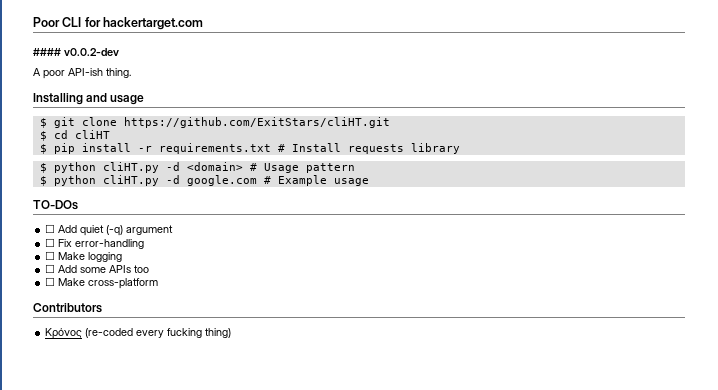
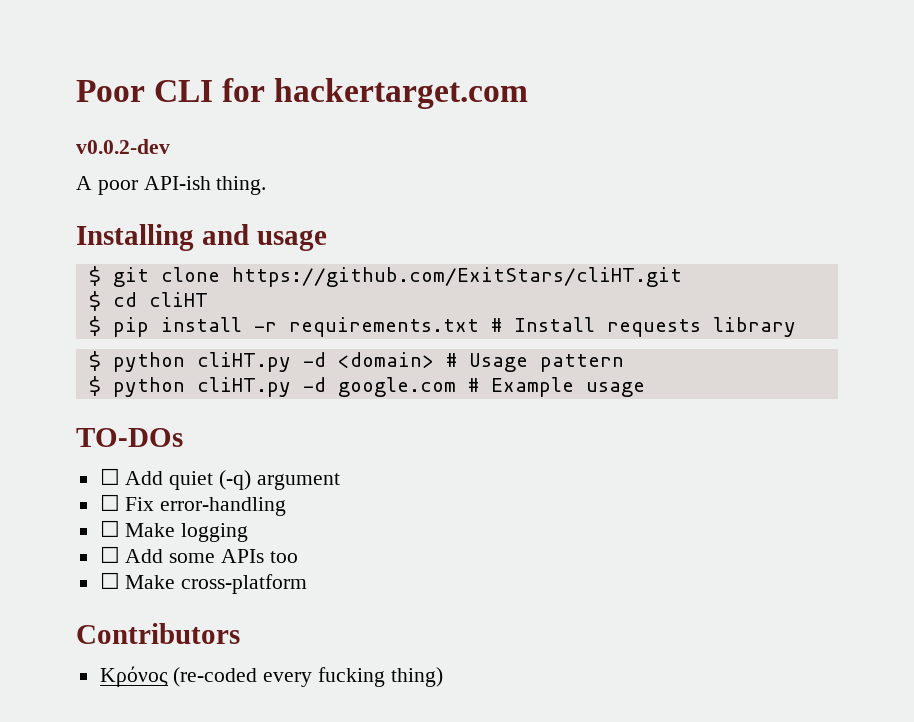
- #### v0.0.2-dev
+ v0.0.2-dev

